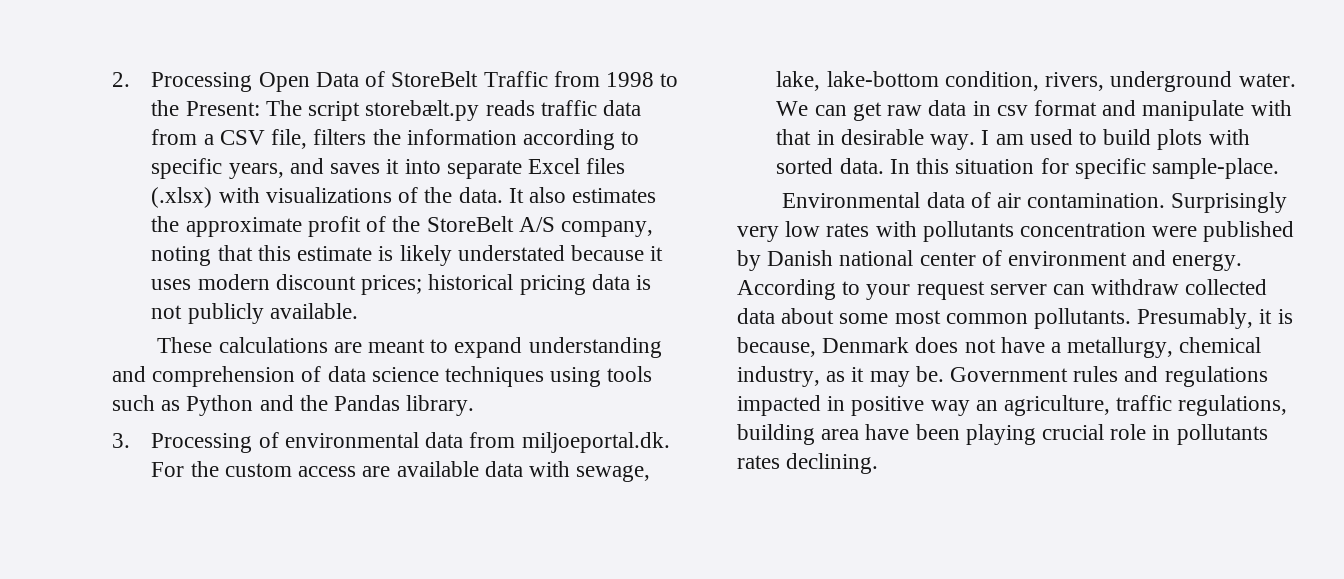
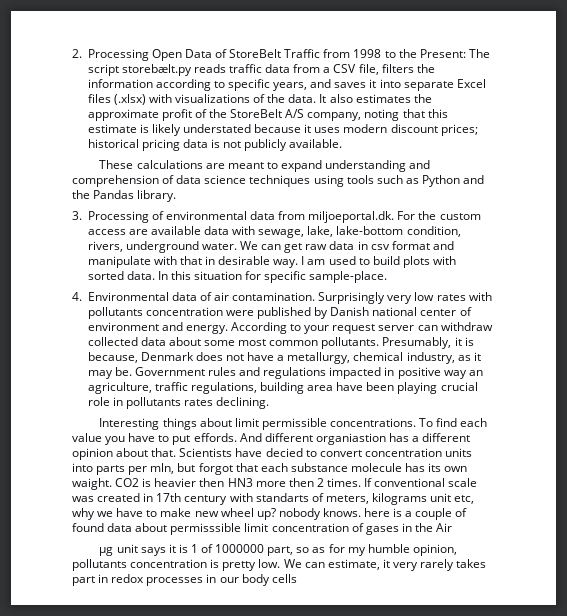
- Environmental data of air contamination.
+ 4. Environmental data of air contamination.
+ Interesting things about limit permissible concentrations. To find each value you have to put effords. And different organiastion has a different opinion about that. Scientists have decied to convert concentration units into parts per mln, but forgot that each substance molecule has its own waight. CO2 is heavier then HN3 more then 2 times. If conventional scale was created in 17th century with standarts of meters, kilograms unit etc, why we have to make new wheel up? nobody knows. here is a couple of found data about permisssible limit concentration of gases in the Air
+ μg unit says it is 1 of 1000000 part, so as for my humble opinion, pollutants concentration is pretty low. We can estimate, it very rarely takes part in redox processes in our body cells

